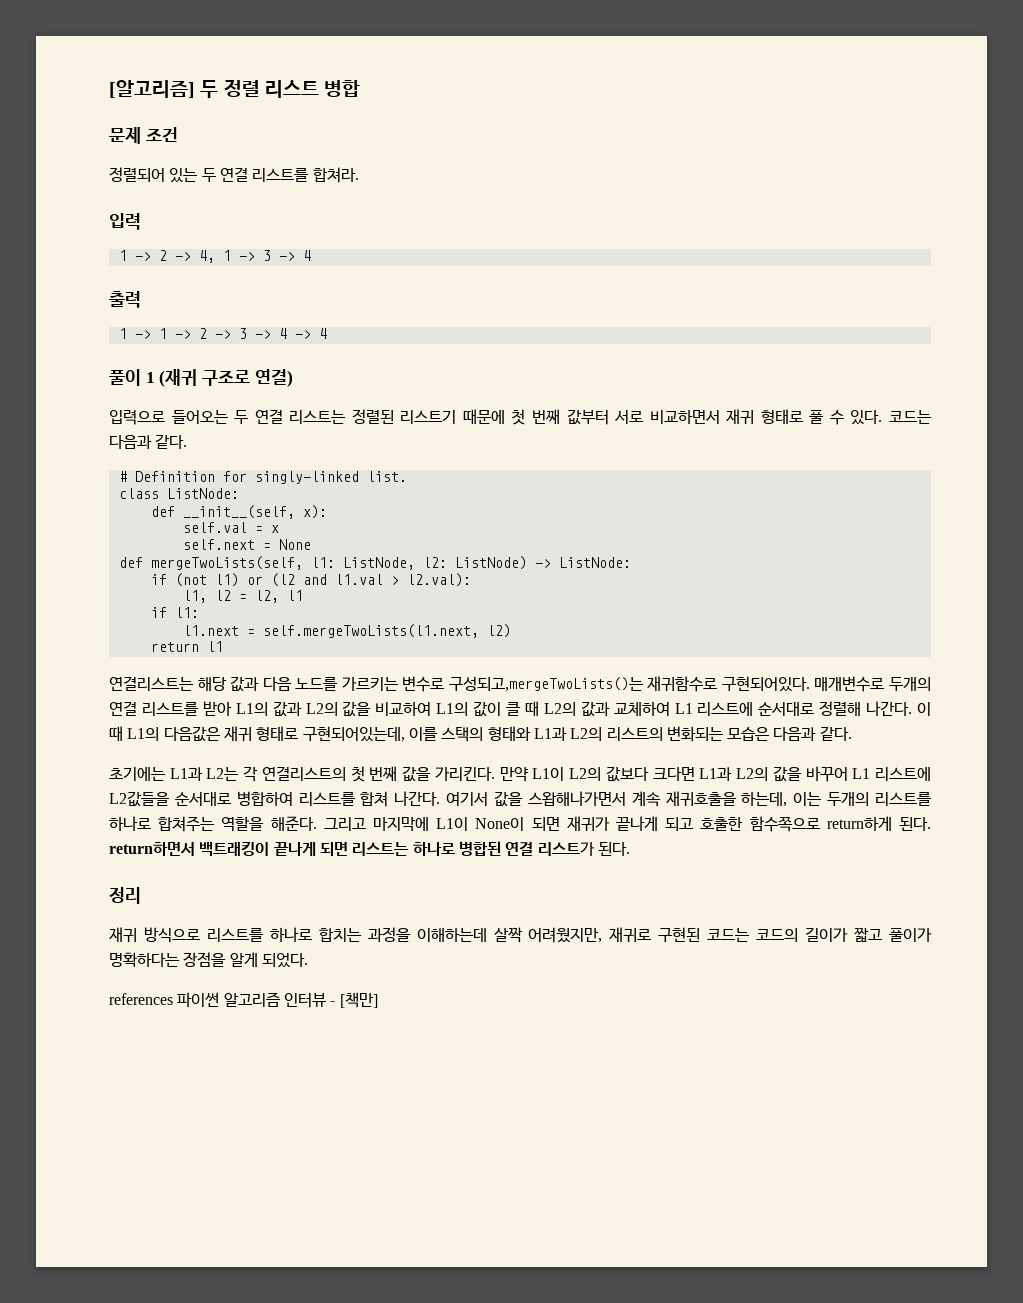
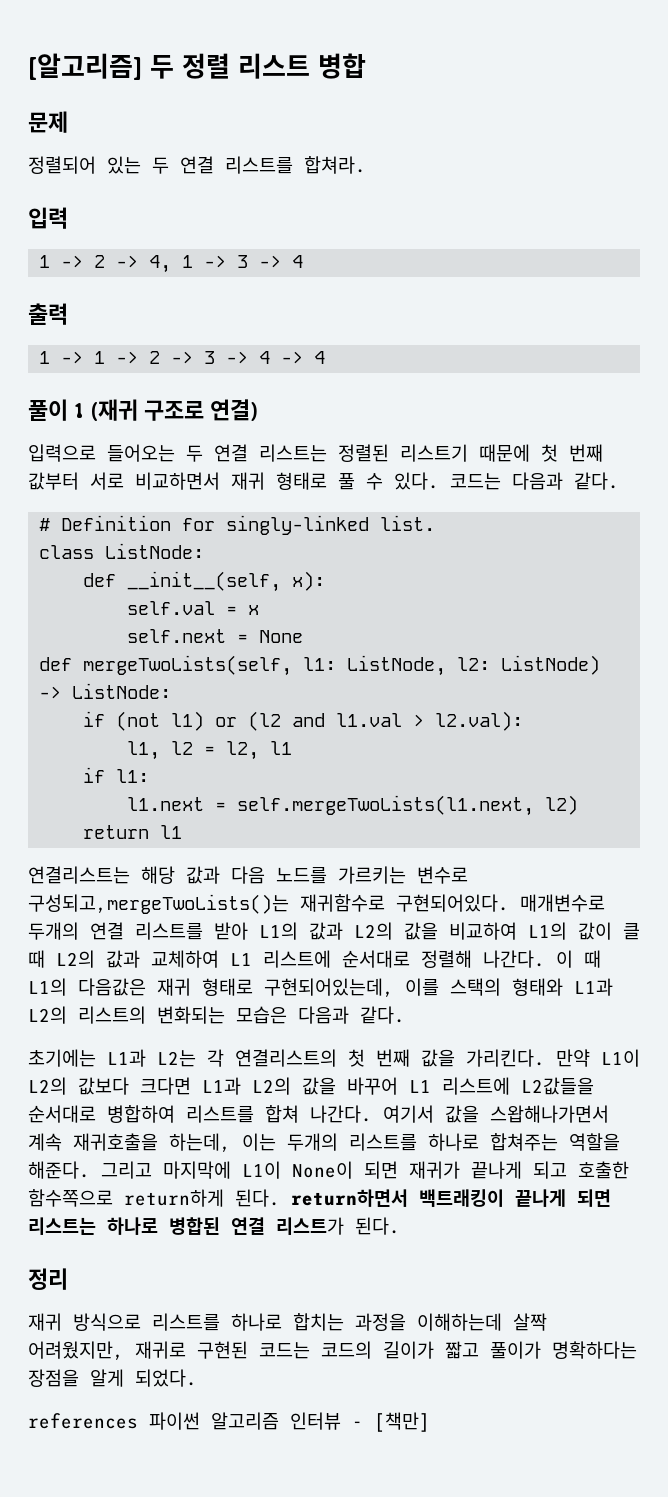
- 문제 조건
+ 문제

